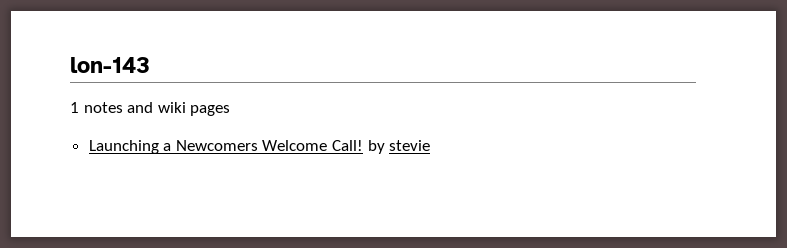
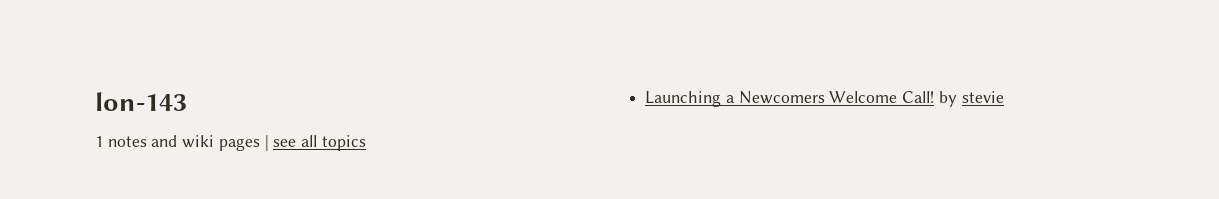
- 1 notes and wiki pages
+ 1 notes and wiki pages | see all topics

